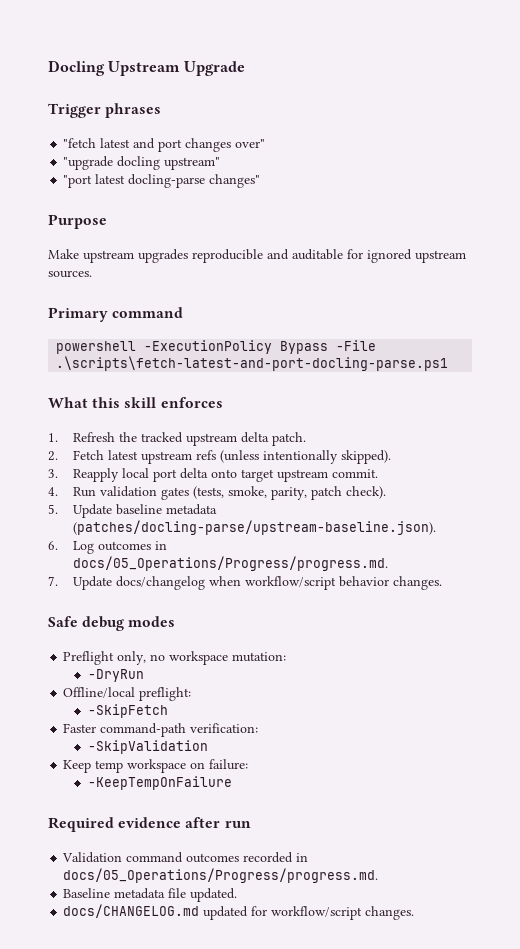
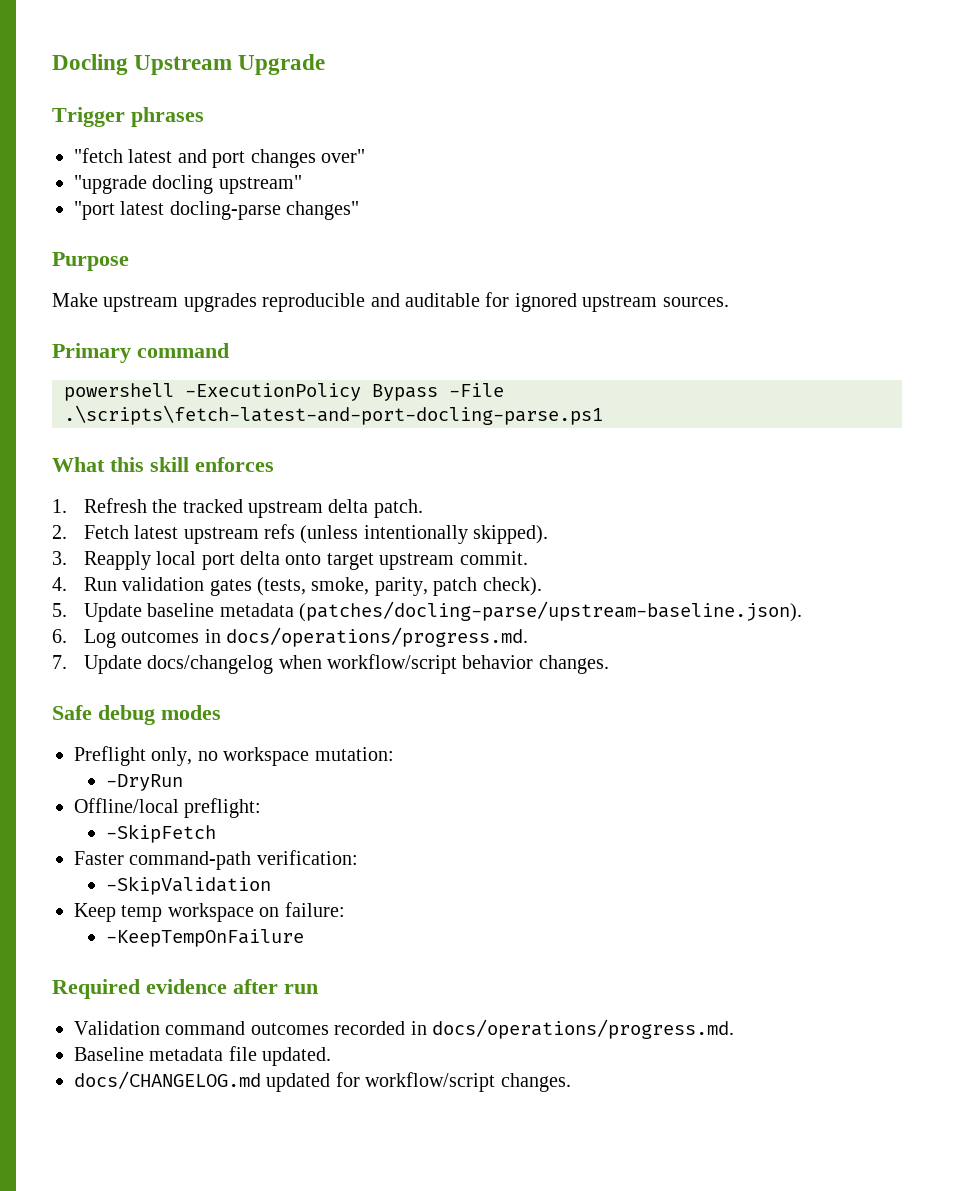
- 6. Log outcomes in docs/05_Operations/Progress/progress.md.
+ 6. Log outcomes in docs/operations/progress.md.
- Validation command outcomes recorded in docs/05_Operations/Progress/progress.md.
+ Validation command outcomes recorded in docs/operations/progress.md.

